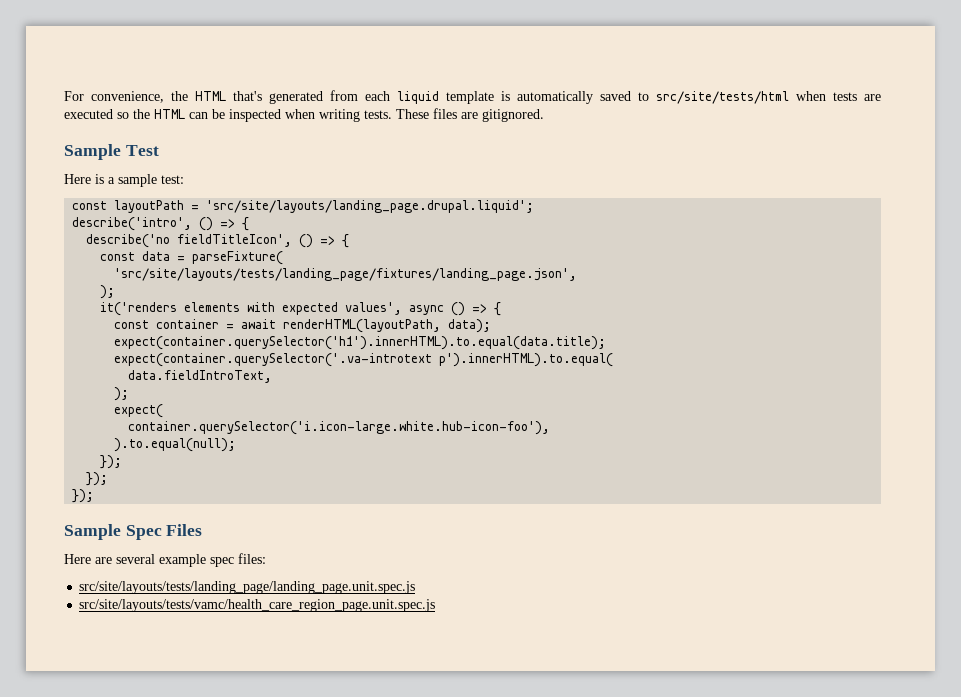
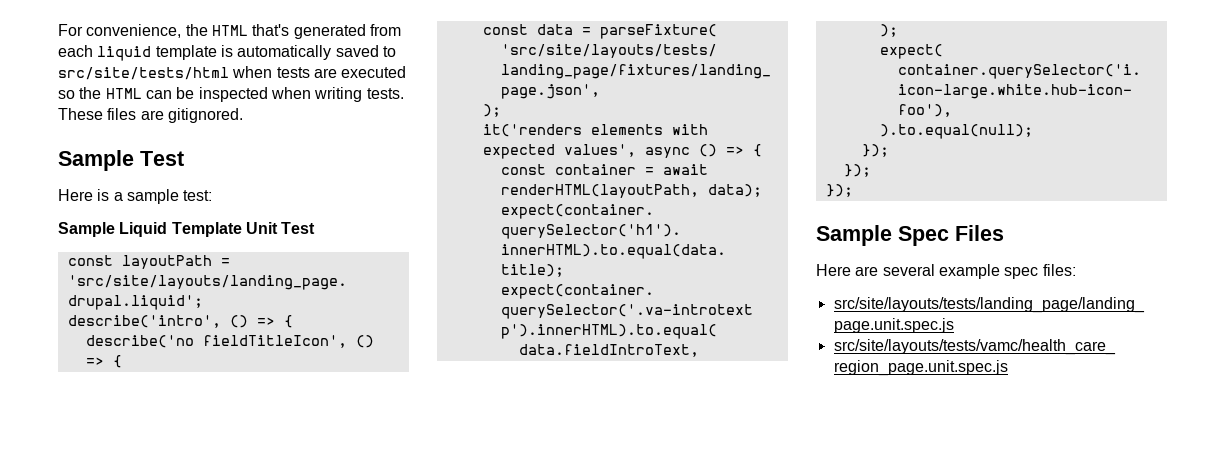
+ Sample Liquid Template Unit Test

